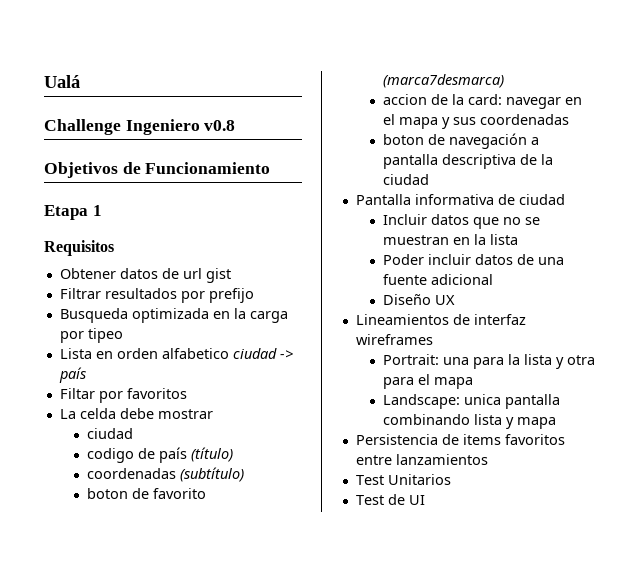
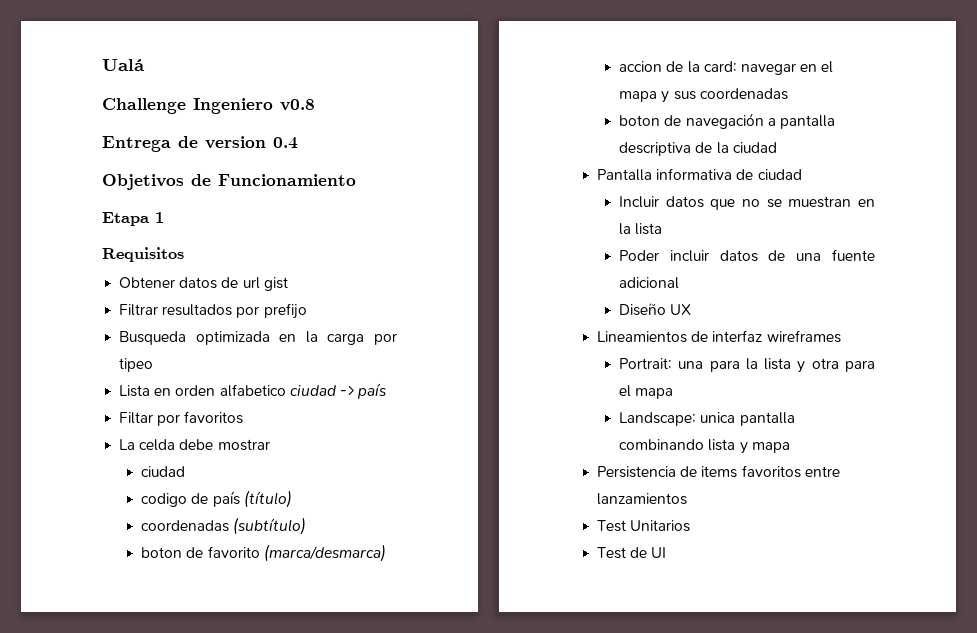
+ Entrega de version 0.4
- boton de favorito (marca7desmarca)
+ boton de favorito (marca/desmarca)

